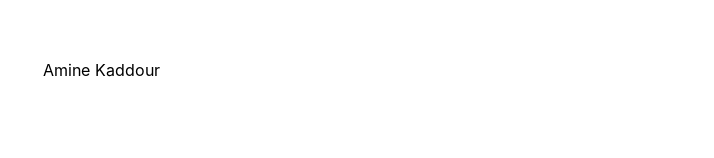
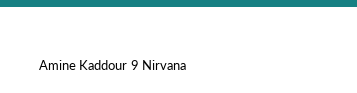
- Amine Kaddour
+ Amine Kaddour 9 Nirvana

